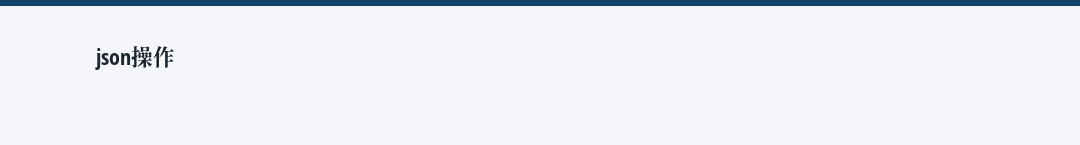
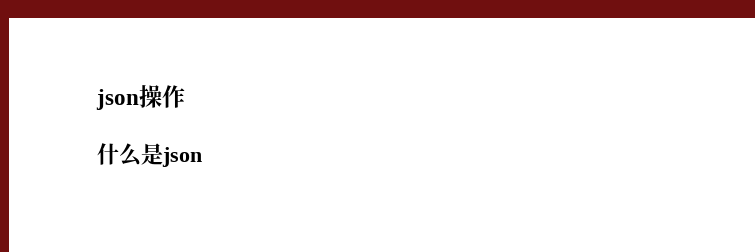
+ 什么是json

